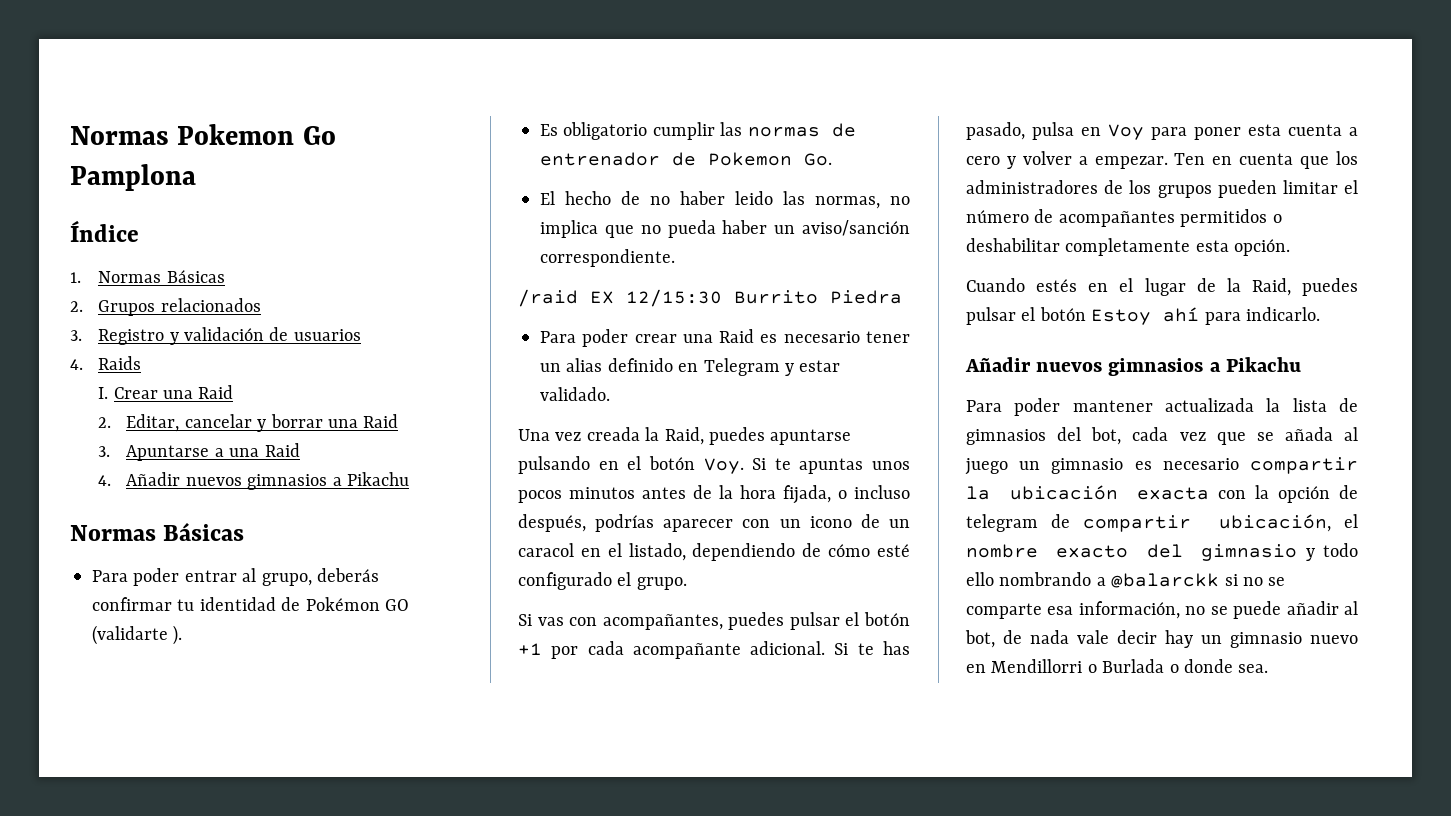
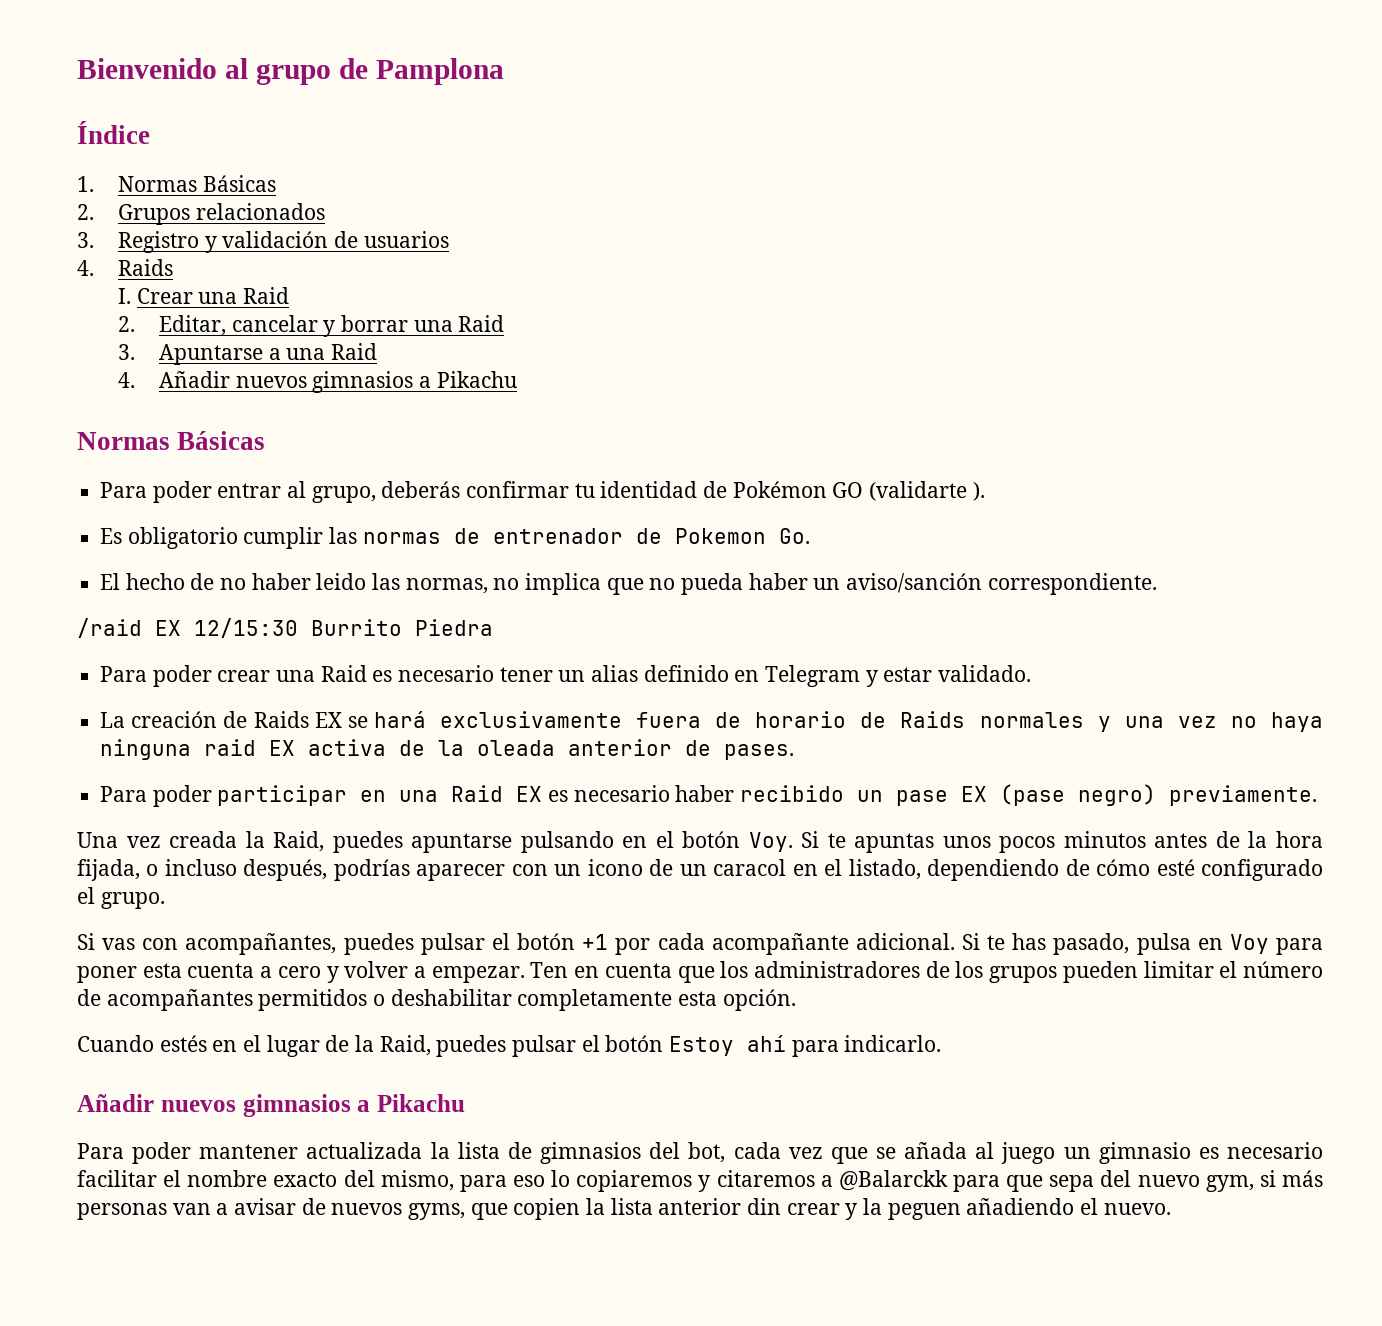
- Normas Pokemon Go Pamplona
+ Bienvenido al grupo de Pamplona
+ La creación de Raids EX se hará exclusivamente fuera de horario de Raids normales y una vez no haya ninguna raid EX activa de la oleada anterior de pases.
+ Para poder participar en una Raid EX es necesario haber recibido un pase EX (pase negro) previamente.
- Para poder mantener actualizada la lista de gimnasios del bot, cada vez que se añada al juego un gimnasio es necesario compartir la ubicación exacta con la opción de telegram de compartir ubicación, el nombre exacto del gimnasio y todo ello nombrando a @balarckk si no se comparte esa información, no se puede añadir al bot, de nada vale decir hay un gimnasio nuevo en Mendillorri o Burlada o donde sea.
+ Para poder mantener actualizada la lista de gimnasios del bot, cada vez que se añada al juego un gimnasio es necesario facilitar el nombre exacto del mismo, para eso lo copiaremos y citaremos a @Balarckk para que sepa del nuevo gym, si más personas van a avisar de nuevos gyms, que copien la lista anterior din crear y la peguen añadiendo el nuevo.

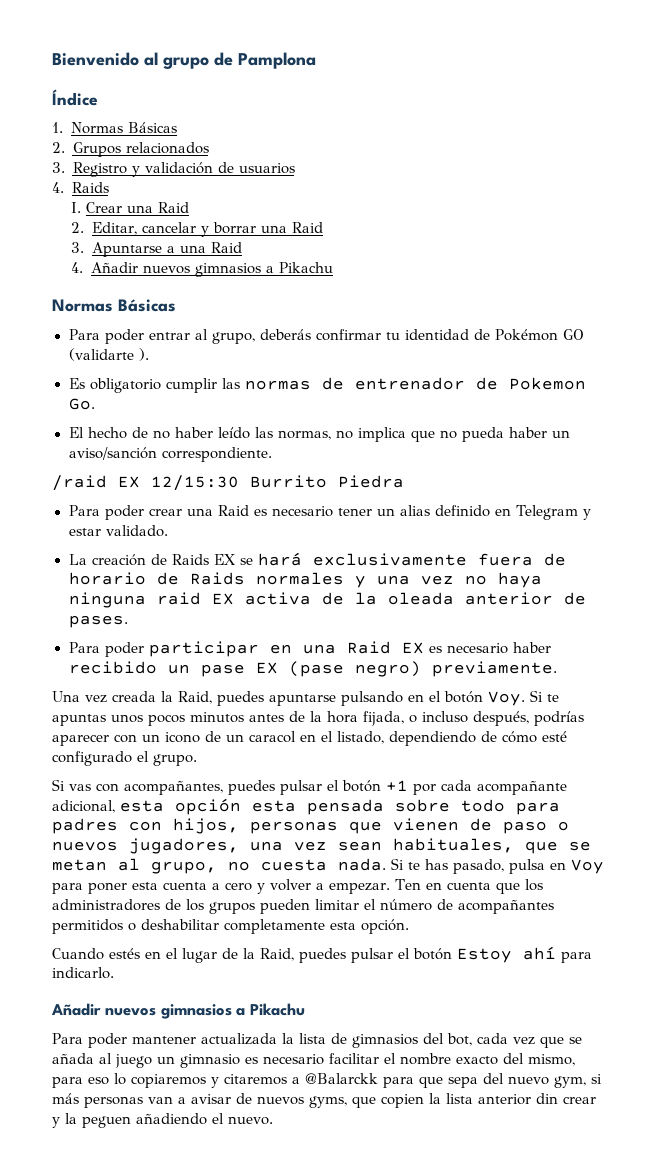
- El hecho de no haber leido las normas, no implica que no pueda haber un aviso/sanción correspondiente.
+ El hecho de no haber leído las normas, no implica que no pueda haber un aviso/sanción correspondiente.
- Si vas con acompañantes, puedes pulsar el botón +1 por cada acompañante adicional.
+ Si vas con acompañantes, puedes pulsar el botón +1 por cada acompañante adicional, esta opción esta pensada sobre todo para padres con hijos, personas que vienen de paso o nuevos jugadores, una vez sean habituales, que se metan al grupo, no cuesta nada.

